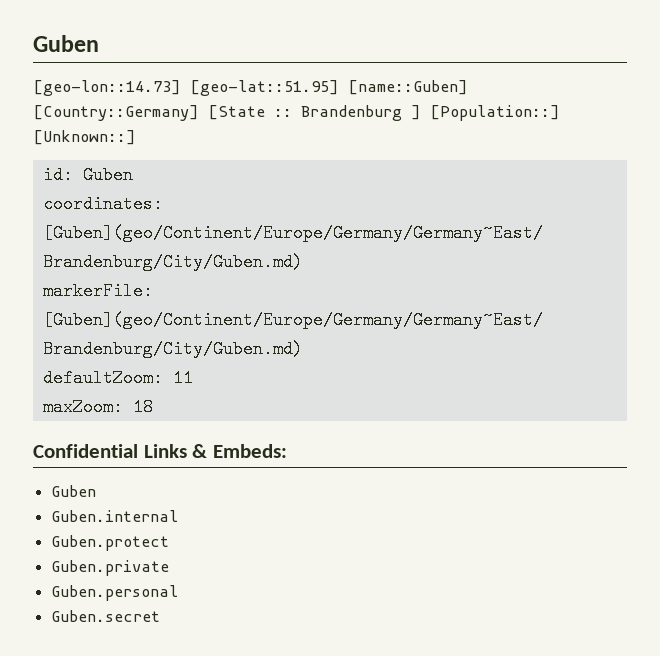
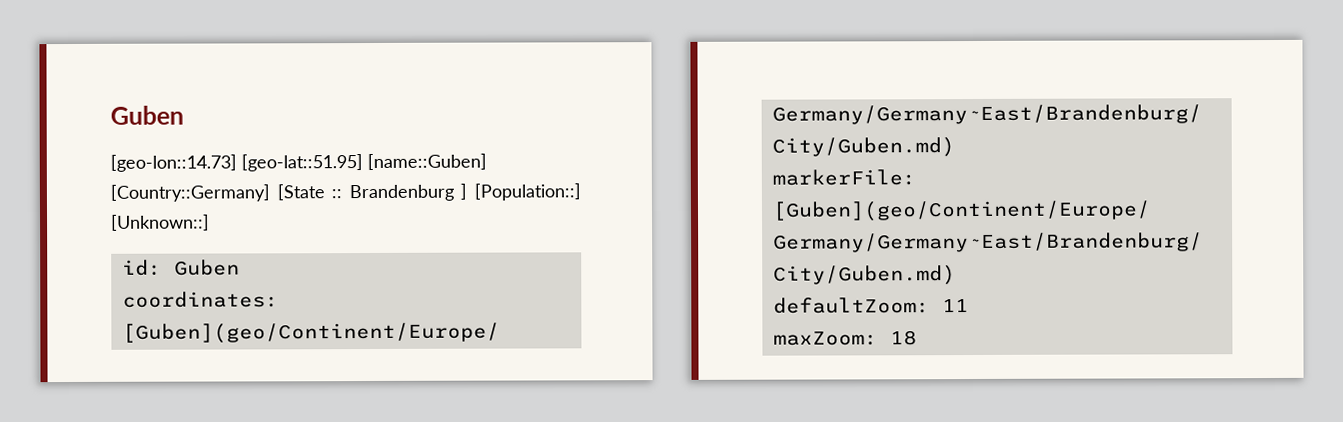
- Confidential Links & Embeds:
- Guben
- Guben.internal
- Guben.protect
- Guben.private
- Guben.personal
- Guben.secret

